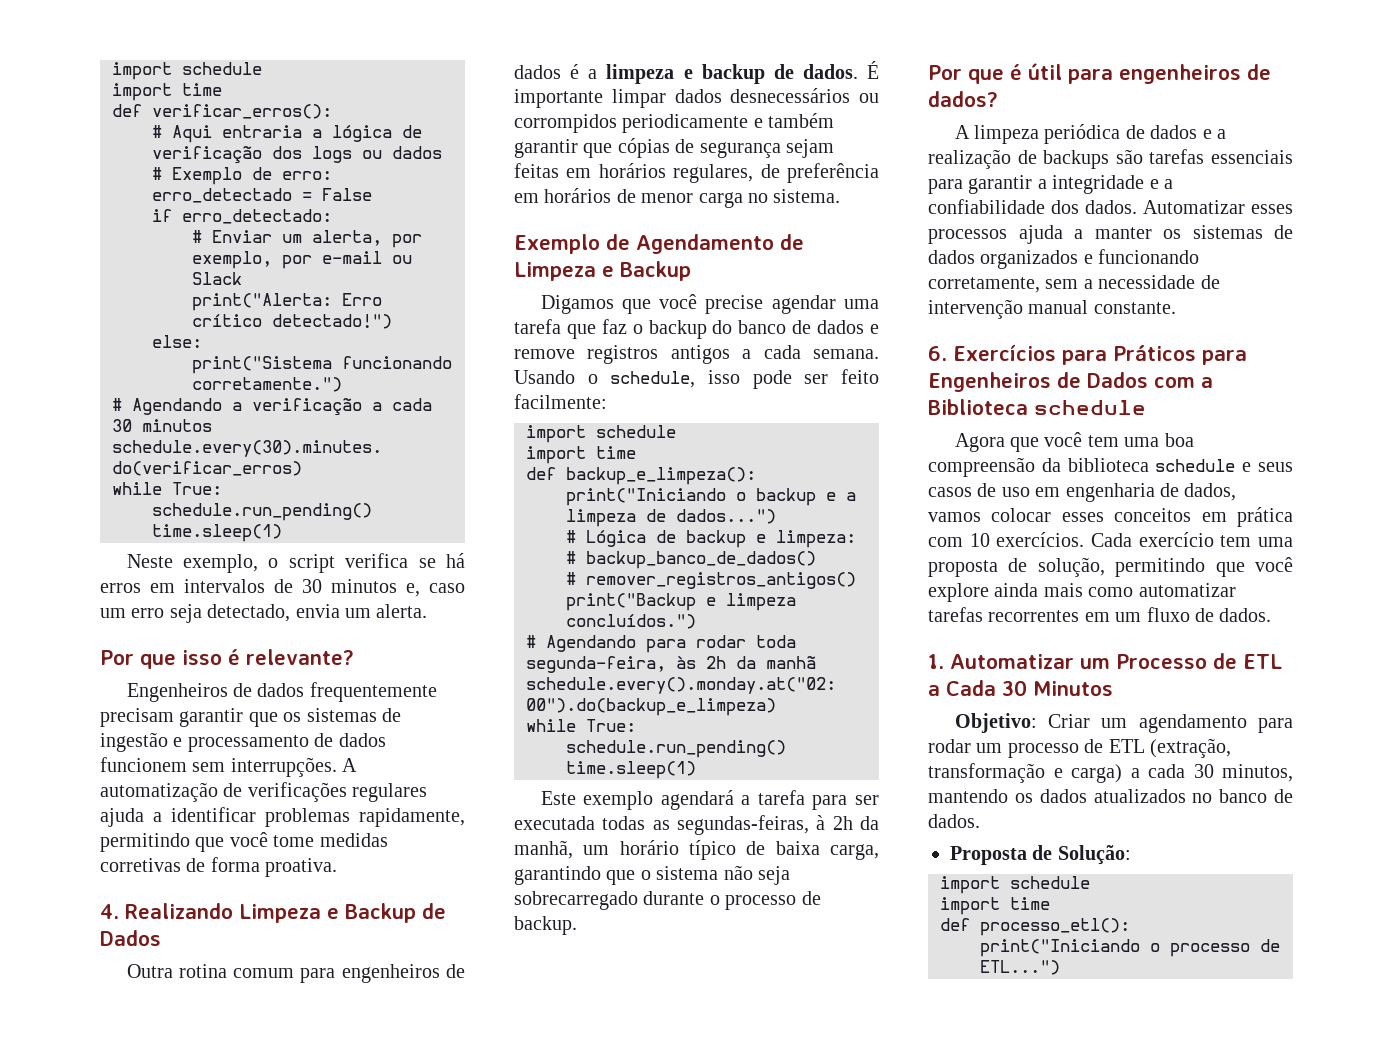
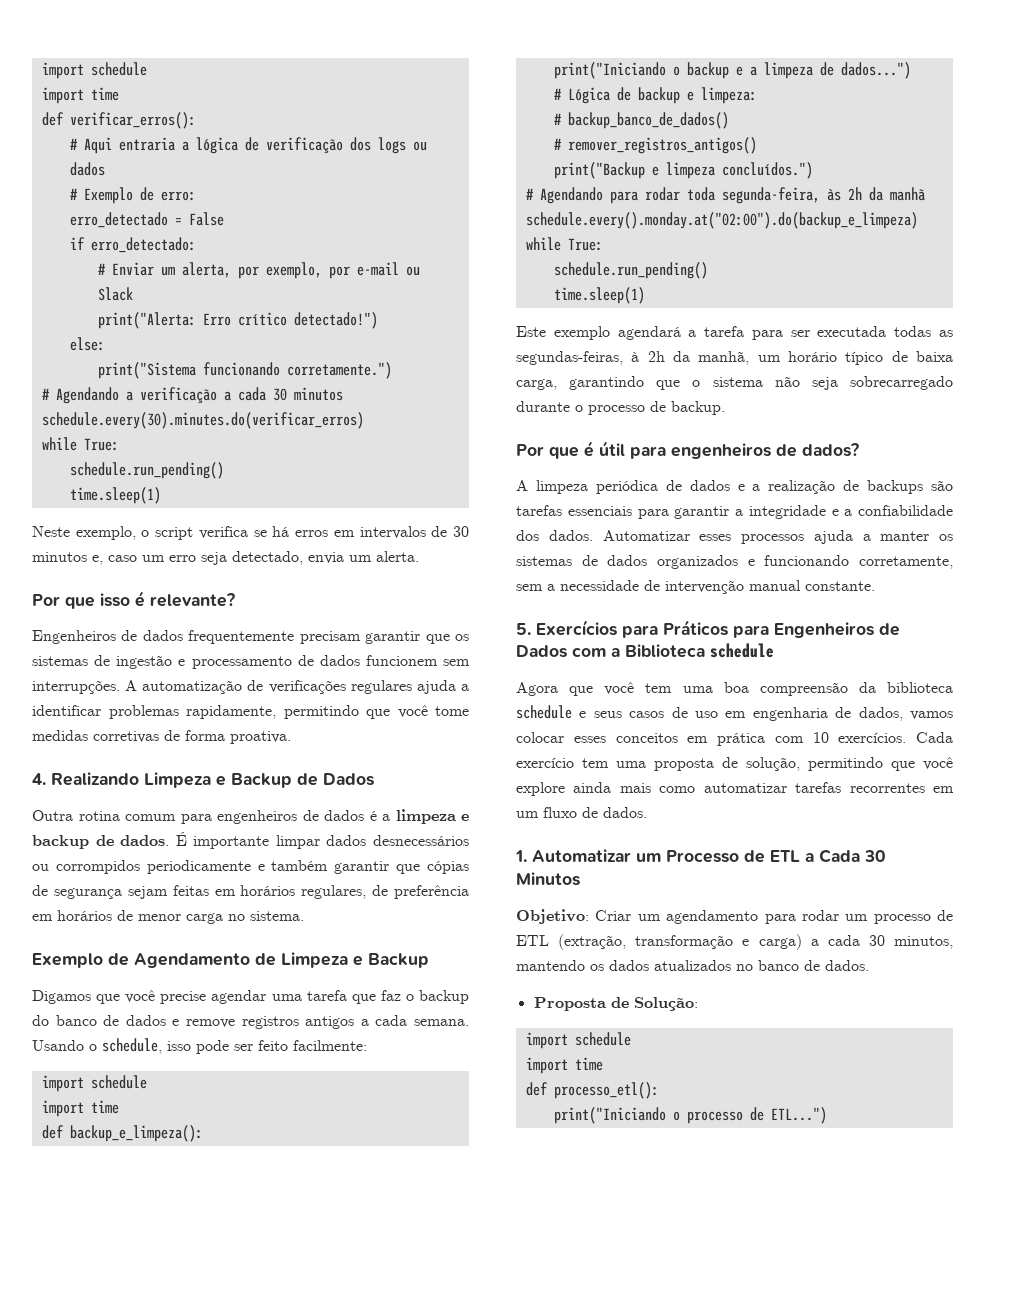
- 6. Exercícios para Práticos para Engenheiros de Dados com a Biblioteca schedule
+ 5. Exercícios para Práticos para Engenheiros de Dados com a Biblioteca schedule

